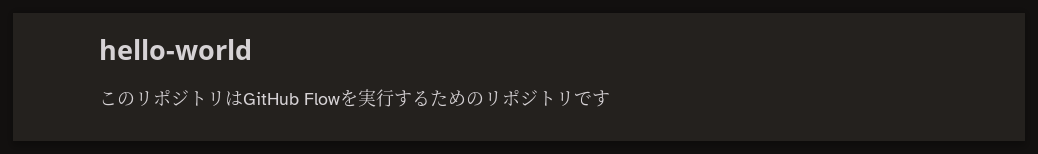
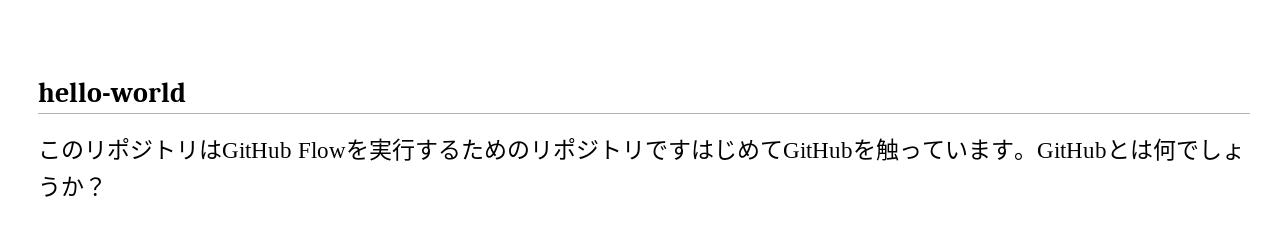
- このリポジトリはGitHub Flowを実行するためのリポジトリです
+ このリポジトリはGitHub Flowを実行するためのリポジトリですはじめてGitHubを触っています。GitHubとは何でしょうか？

